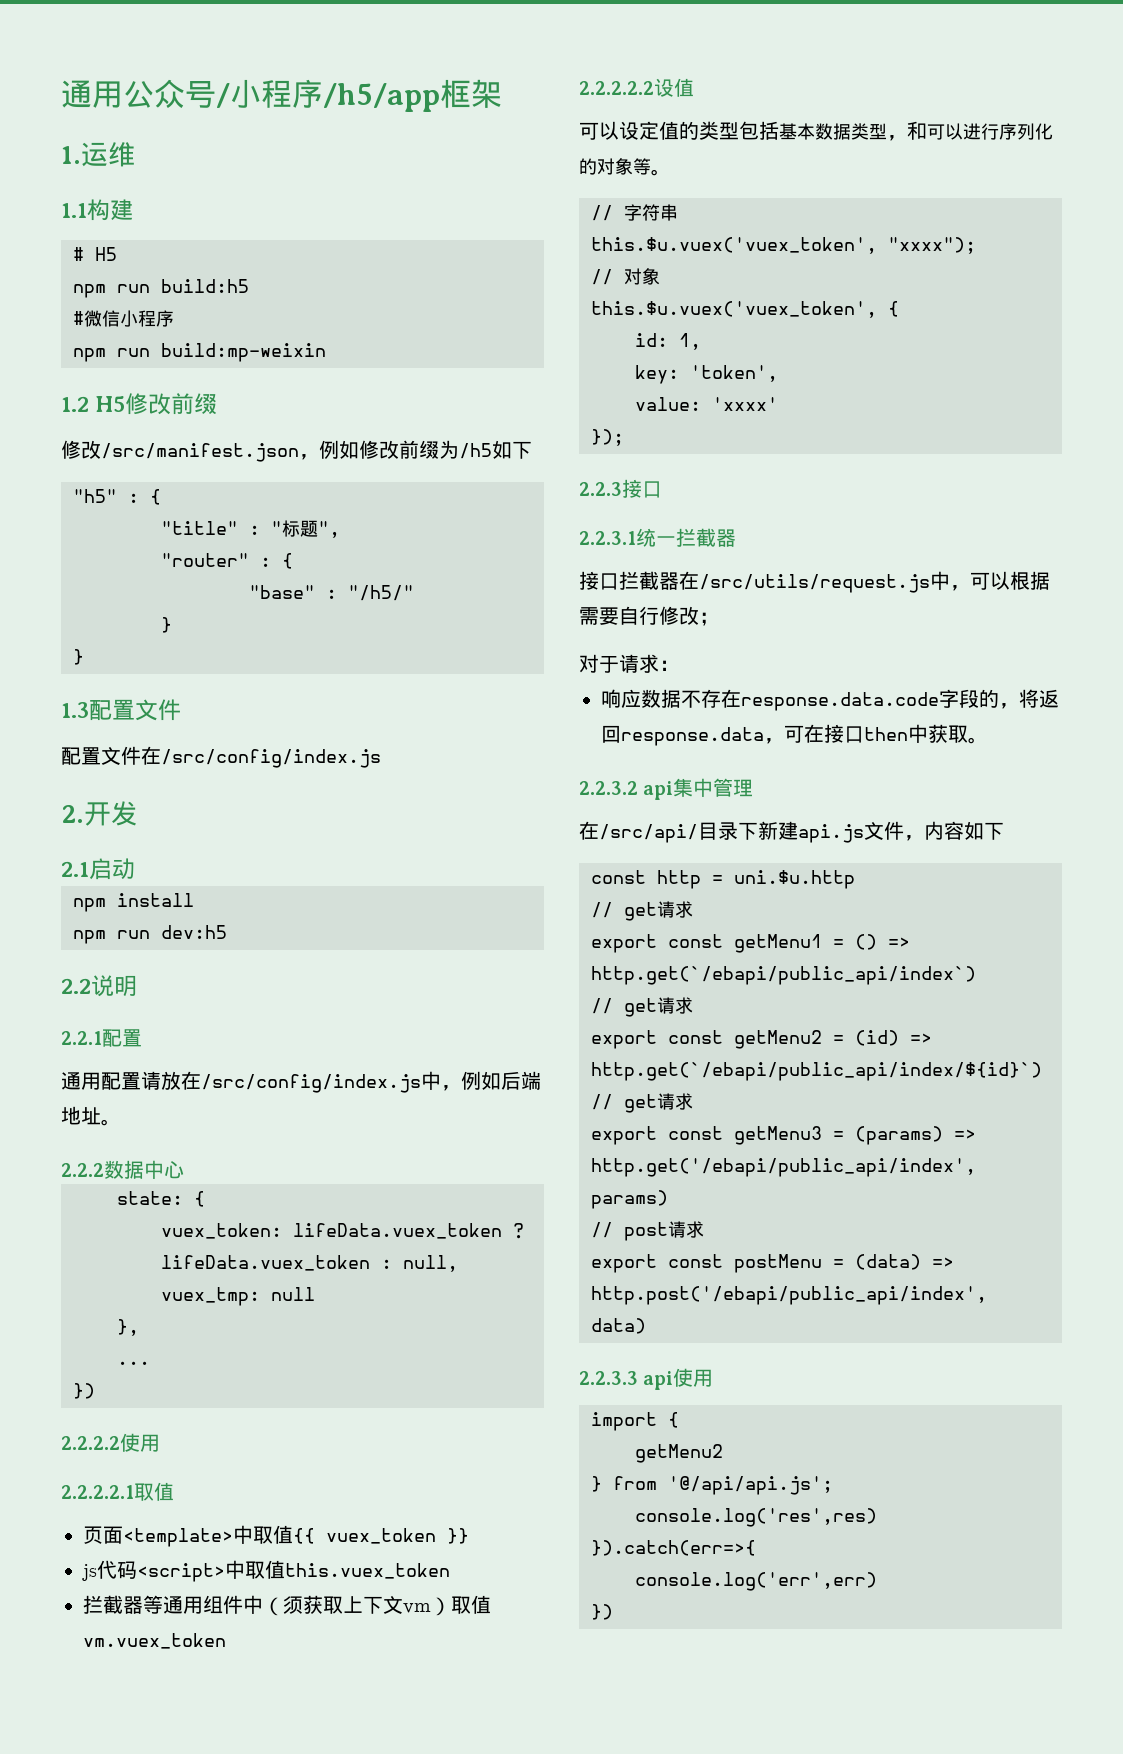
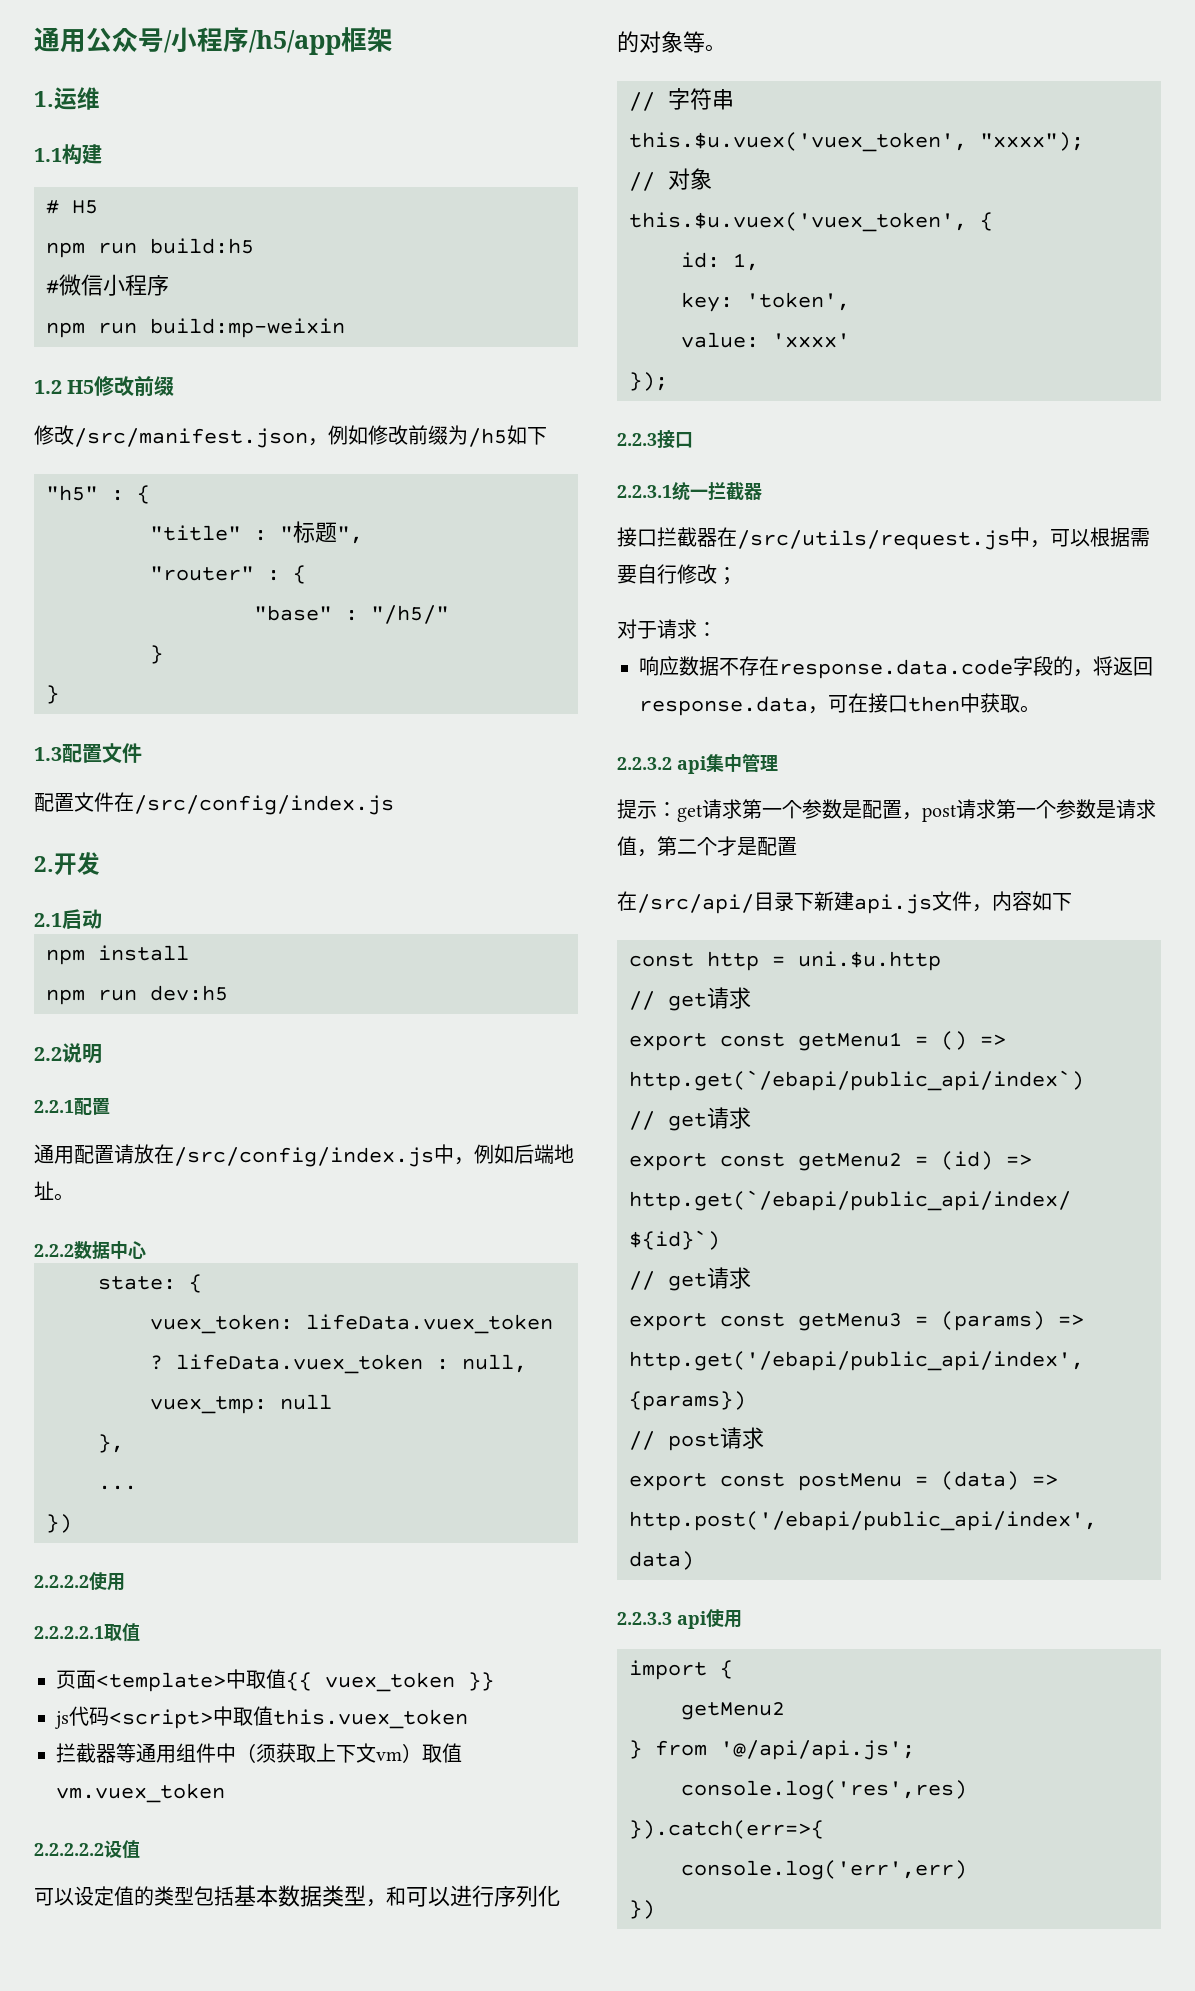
+ 提示：get请求第一个参数是配置，post请求第一个参数是请求值，第二个才是配置
- export const getMenu3 = (params) => http.get('/ebapi/public_api/index', params)
+ export const getMenu3 = (params) => http.get('/ebapi/public_api/index', {params})

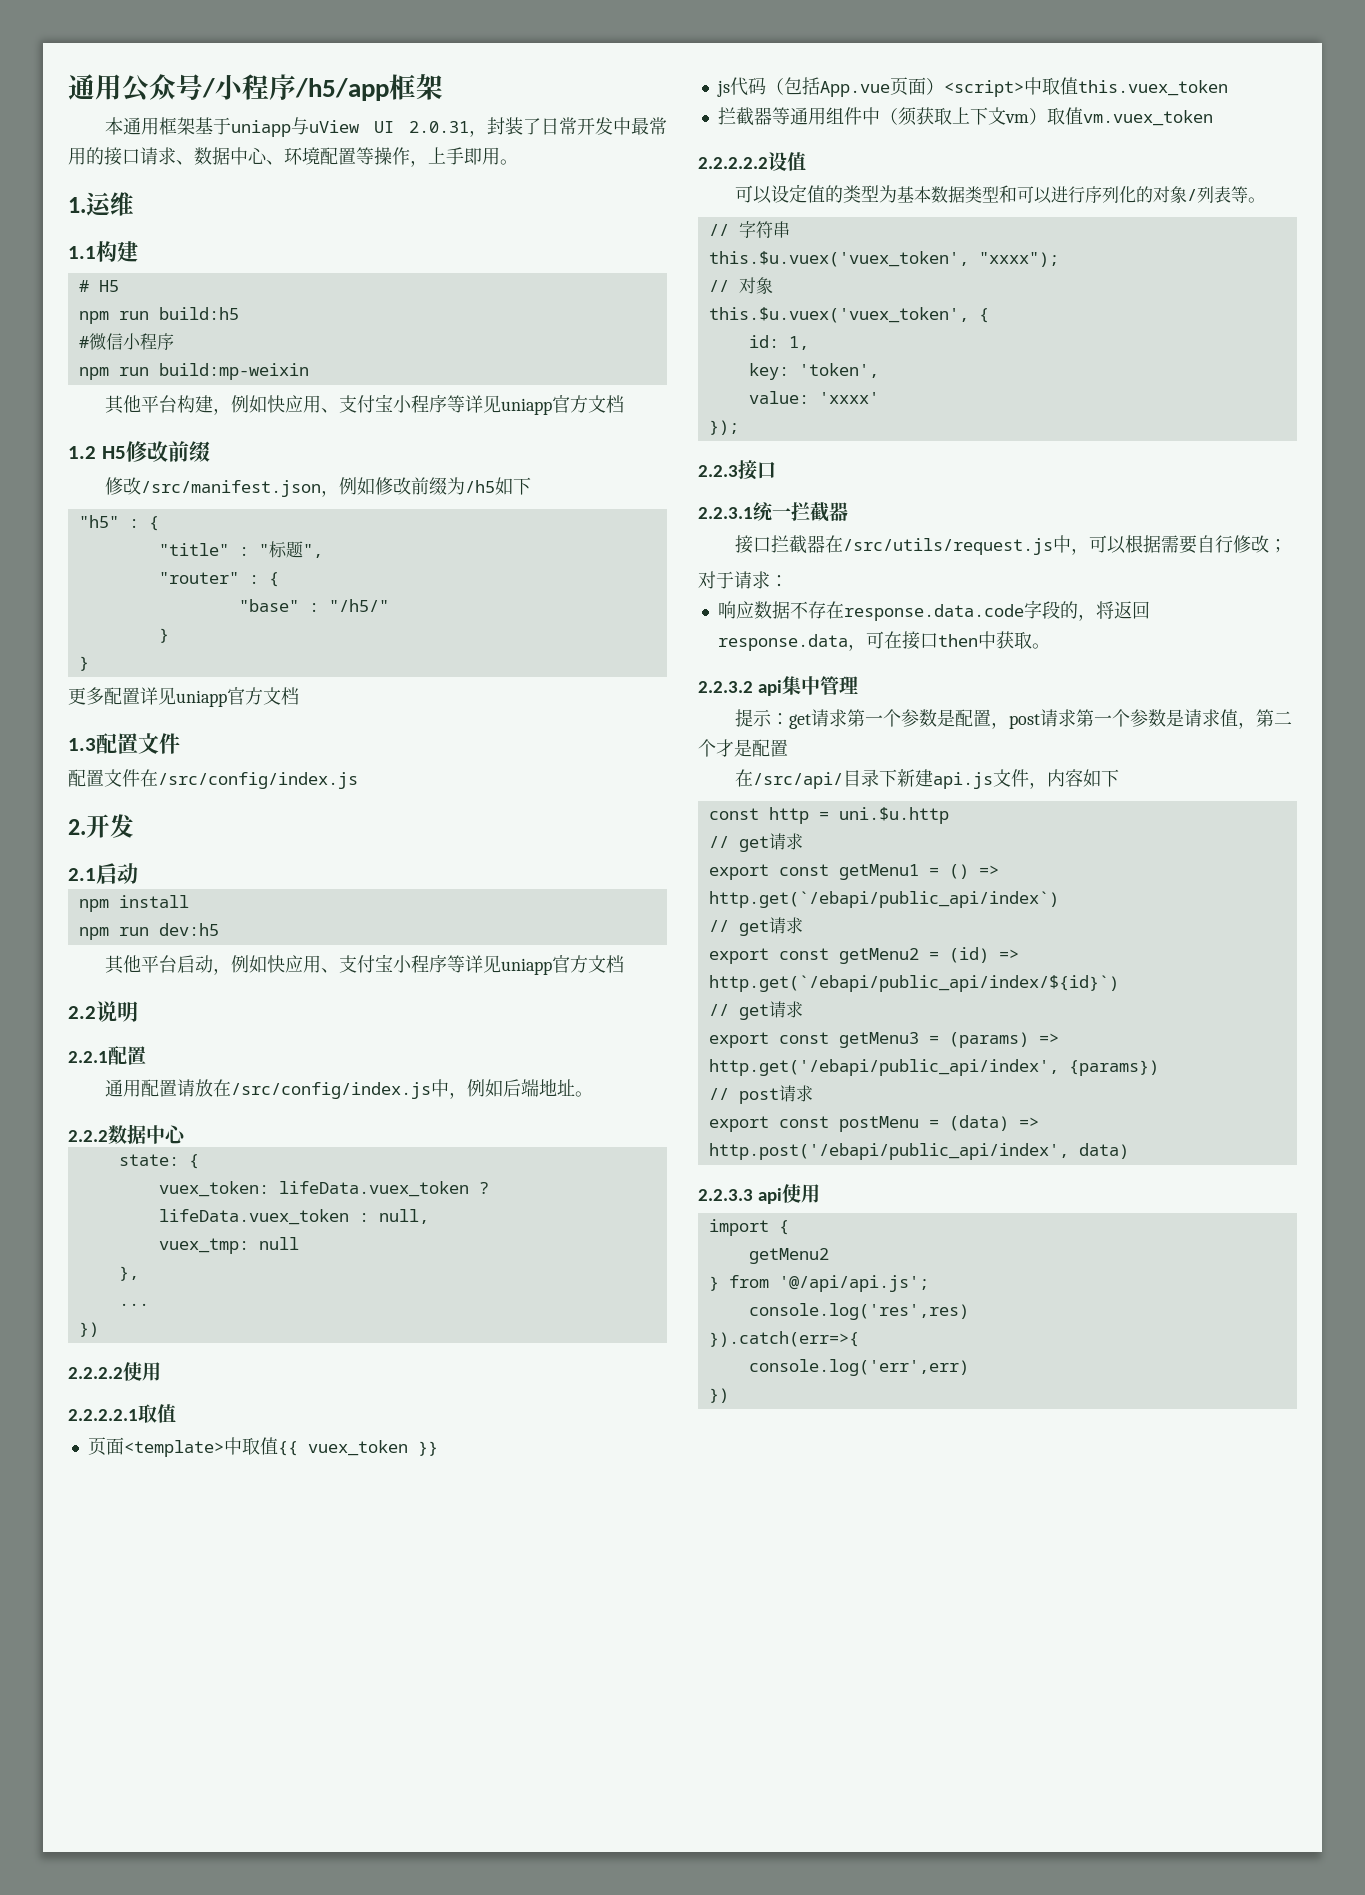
+ 本通用框架基于uniapp与uView UI 2.0.31，封装了日常开发中最常用的接口请求、数据中心、环境配置等操作，上手即用。
+ 其他平台构建，例如快应用、支付宝小程序等详见uniapp官方文档
+ 更多配置详见uniapp官方文档
+ 其他平台启动，例如快应用、支付宝小程序等详见uniapp官方文档
- js代码<script>中取值this.vuex_token
+ js代码（包括App.vue页面）<script>中取值this.vuex_token
- 可以设定值的类型包括基本数据类型，和可以进行序列化的对象等。
+ 可以设定值的类型为基本数据类型和可以进行序列化的对象/列表等。

